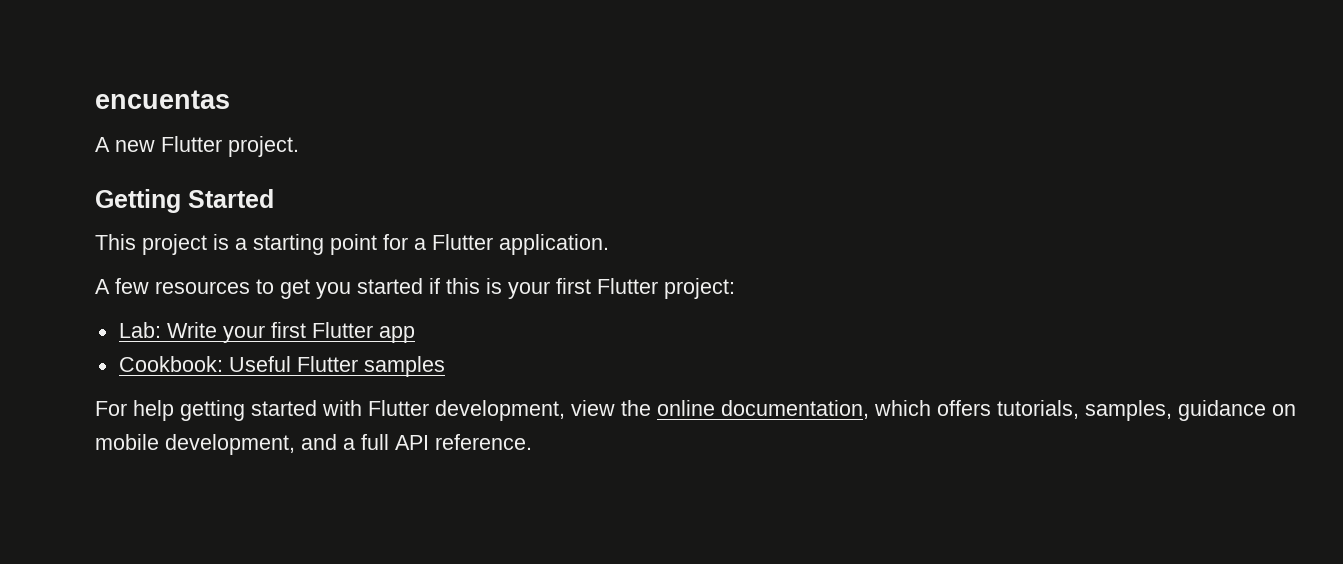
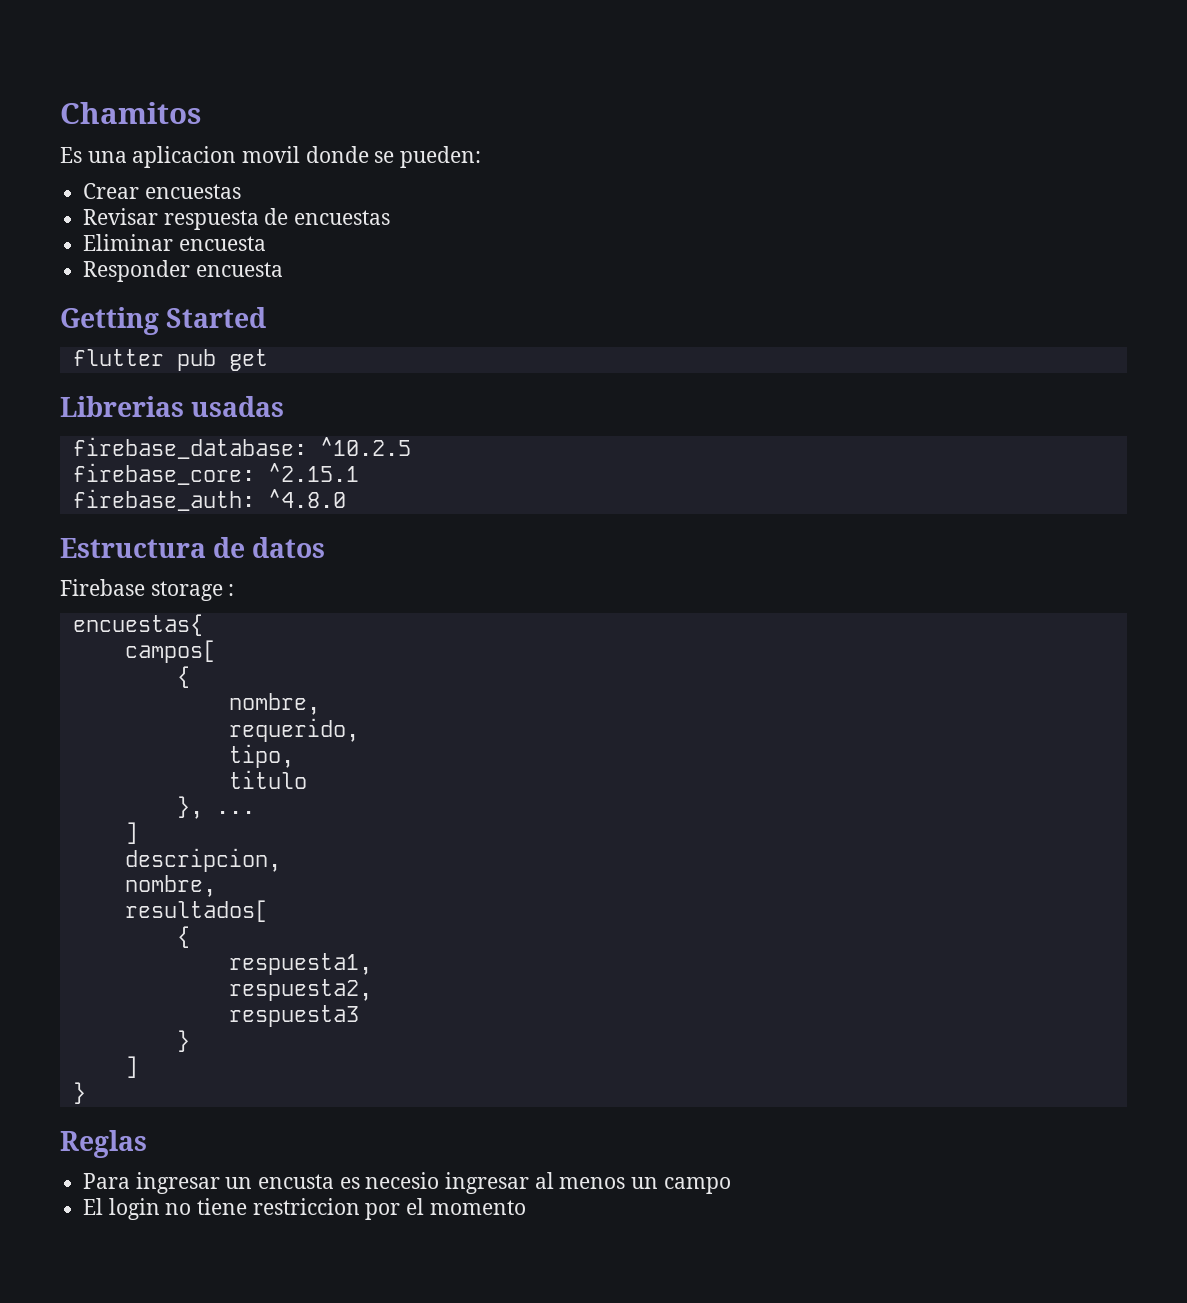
- encuentas
- A new Flutter project.
+ Chamitos
+ Es una aplicacion movil donde se pueden:
+ Crear encuestas
+ Revisar respuesta de encuestas
+ Eliminar encuesta
+ Responder encuesta
  Getting Started
- This project is a starting point for a Flutter application.
- A few resources to get you started if this is your first Flutter project:
- Lab: Write your first Flutter app
- Cookbook: Useful Flutter samples
- For help getting started with Flutter development, view the online documentation, which offers tutorials, samples, guidance on mobile development, and a full API reference.
+ flutter pub get
+ Librerias usadas
+ firebase_database: ^10.2.5
+ firebase_core: ^2.15.1
+ firebase_auth: ^4.8.0
+ Estructura de datos
+ Firebase storage :
+ encuestas{
+ campos[
+ {
+ nombre,
+ requerido,
+ tipo,
+ titulo
+ }, ...
+ ]
+ descripcion,
+ nombre,
+ resultados[
+ {
+ respuesta1,
+ respuesta2,
+ respuesta3
+ }
+ ]
+ }
+ Reglas
+ Para ingresar un encusta es necesio ingresar al menos un campo
+ El login no tiene restriccion por el momento

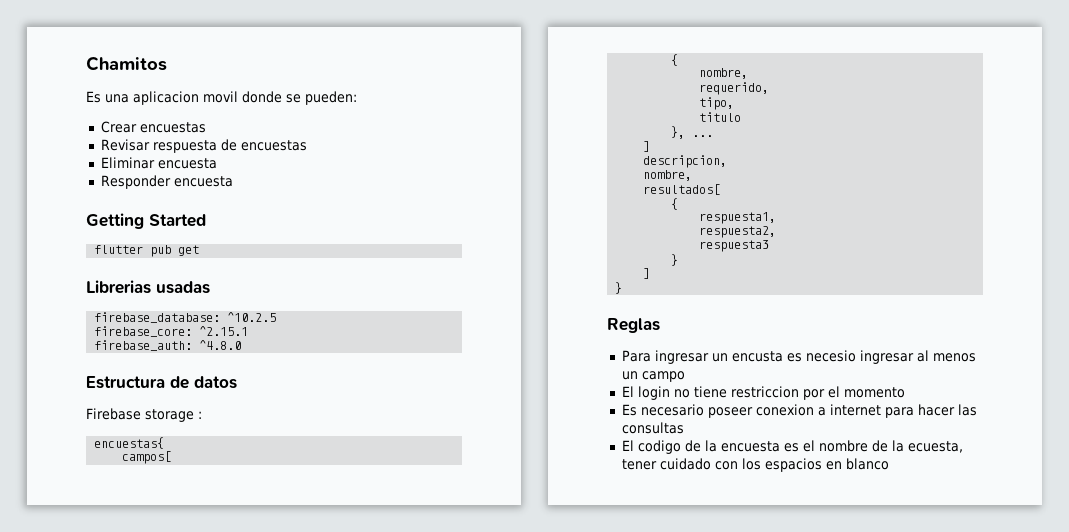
+ Es necesario poseer conexion a internet para hacer las consultas
+ El codigo de la encuesta es el nombre de la ecuesta, tener cuidado con los espacios en blanco

